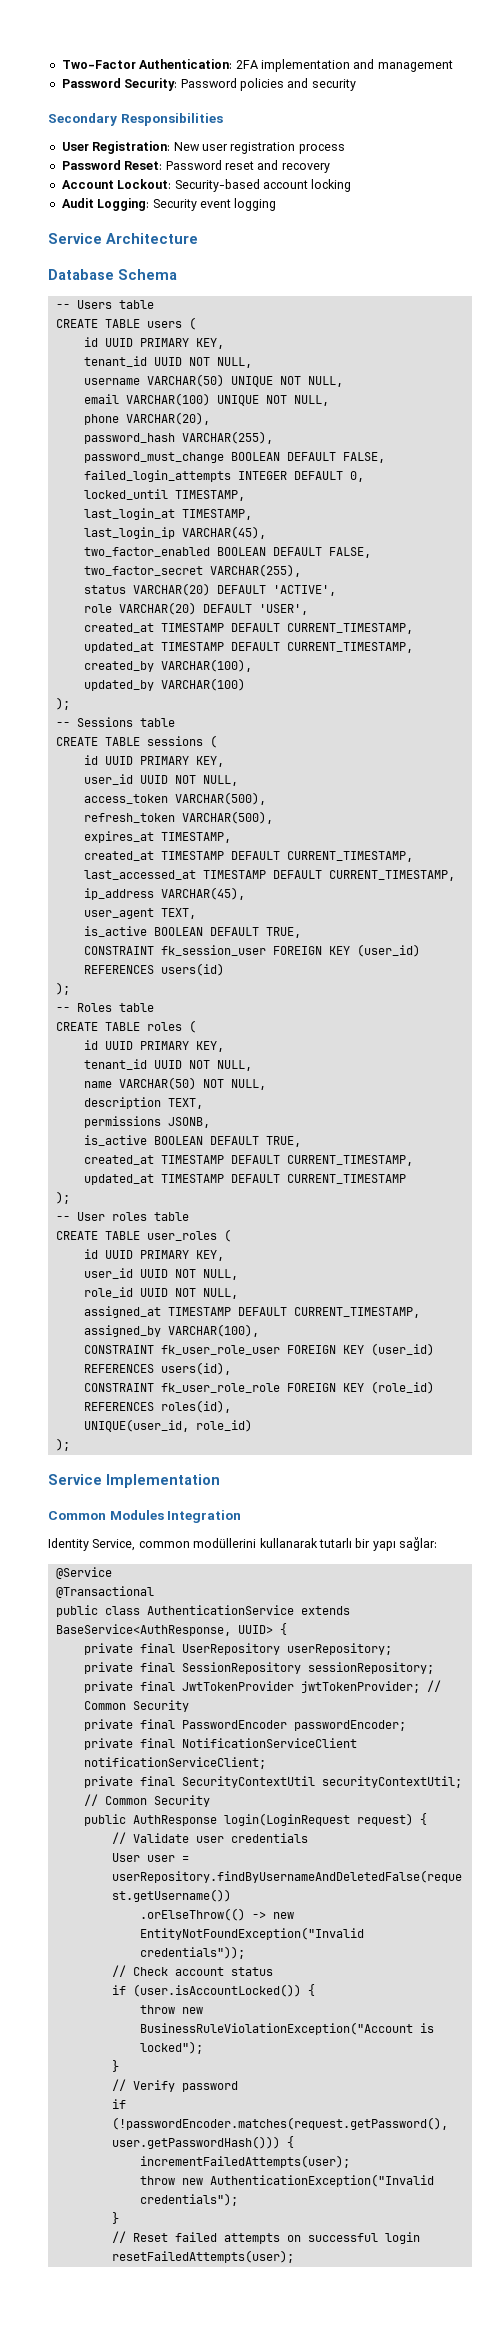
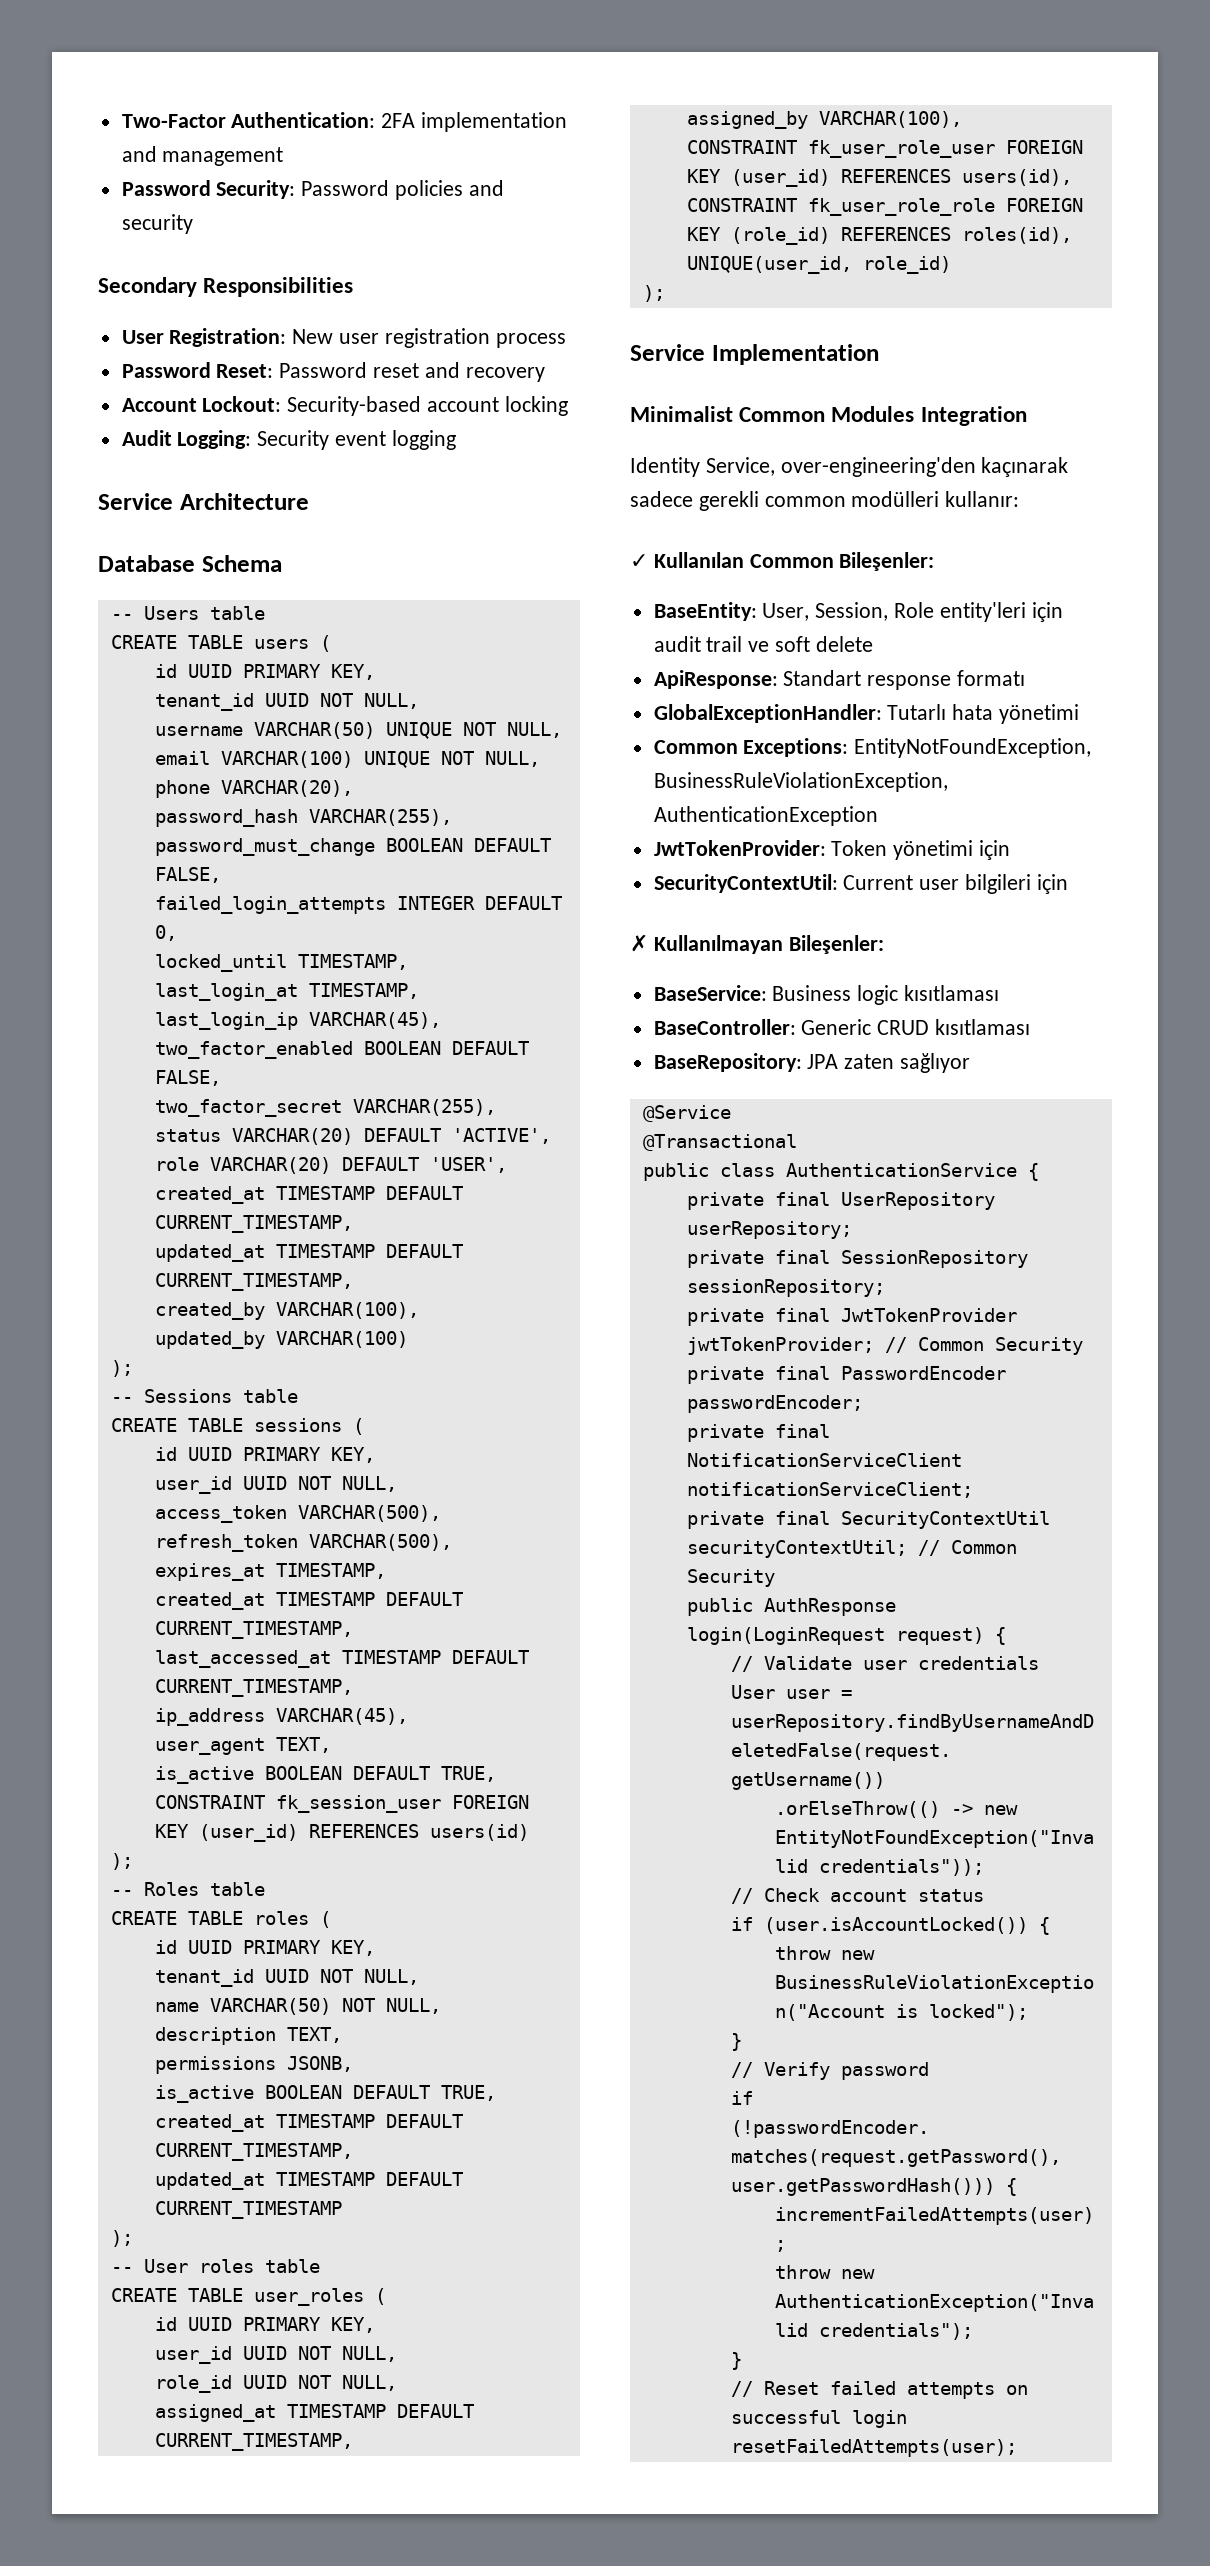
- Common Modules Integration
+ Minimalist Common Modules Integration
- Identity Service, common modüllerini kullanarak tutarlı bir yapı sağlar:
+ Identity Service, over-engineering'den kaçınarak sadece gerekli common modülleri kullanır:
+ ✓ Kullanılan Common Bileşenler:
+ BaseEntity: User, Session, Role entity'leri için audit trail ve soft delete
+ ApiResponse: Standart response formatı
+ GlobalExceptionHandler: Tutarlı hata yönetimi
+ Common Exceptions: EntityNotFoundException, BusinessRuleViolationException, AuthenticationException
+ JwtTokenProvider: Token yönetimi için
+ SecurityContextUtil: Current user bilgileri için
+ ✗ Kullanılmayan Bileşenler:
+ BaseService: Business logic kısıtlaması
+ BaseController: Generic CRUD kısıtlaması
+ BaseRepository: JPA zaten sağlıyor
- public class AuthenticationService extends BaseService<AuthResponse, UUID> {
+ public class AuthenticationService {

